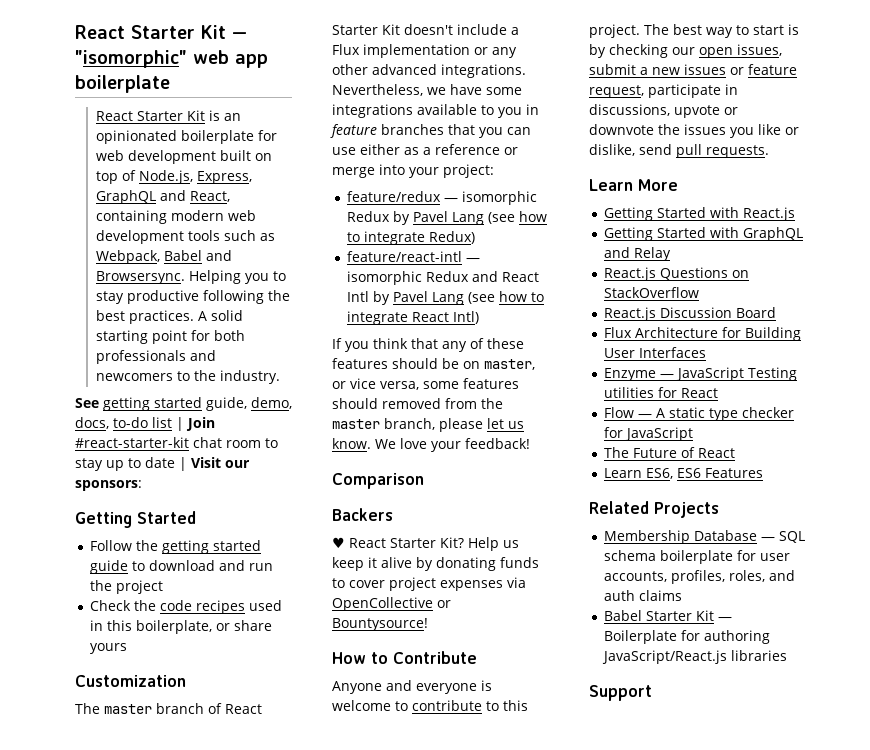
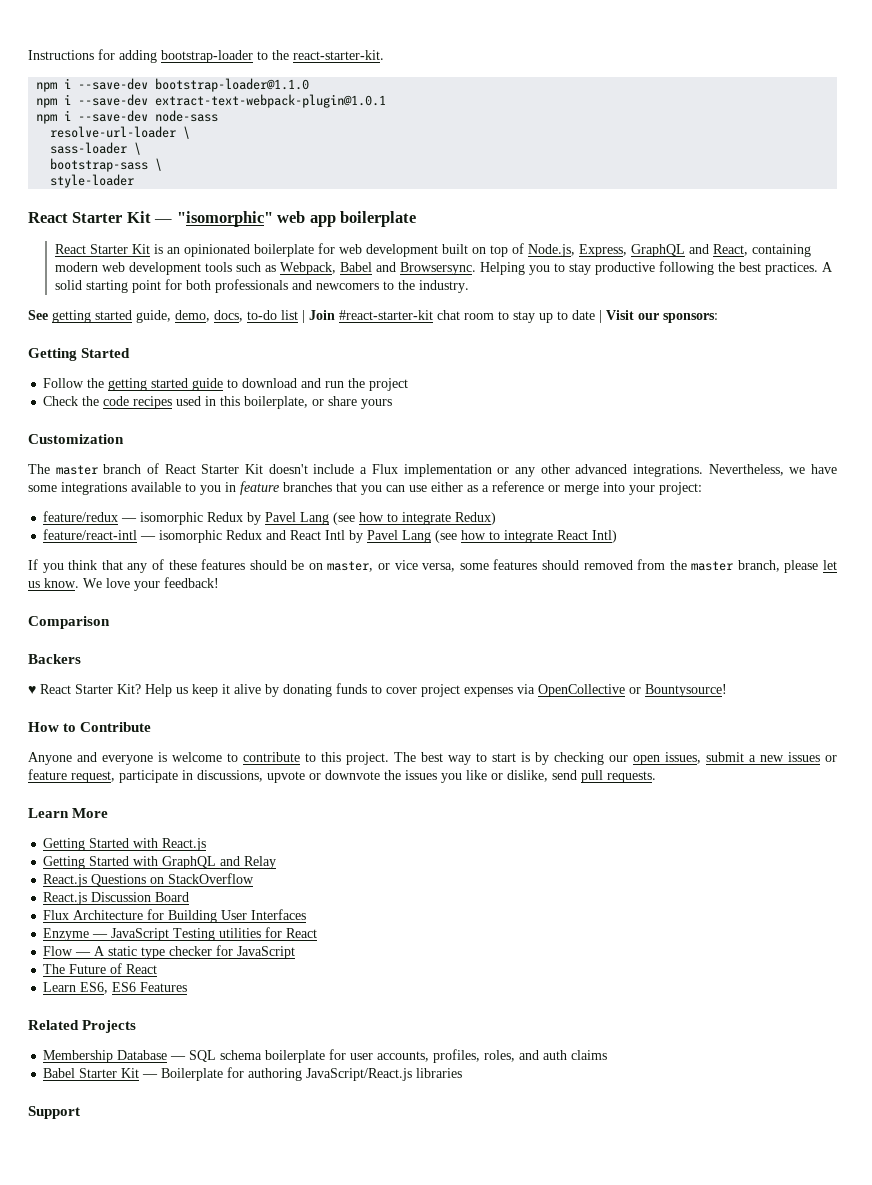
+ Instructions for adding bootstrap-loader to the react-starter-kit.
+ npm i --save-dev bootstrap-loader@1.1.0
+ npm i --save-dev extract-text-webpack-plugin@1.0.1
+ npm i --save-dev node-sass
+ resolve-url-loader \
+ sass-loader \
+ bootstrap-sass \
+ style-loader

